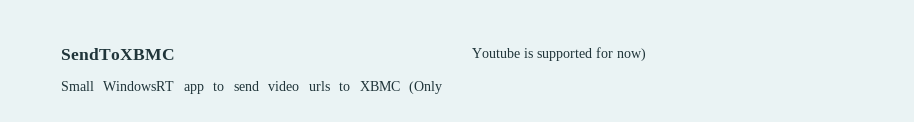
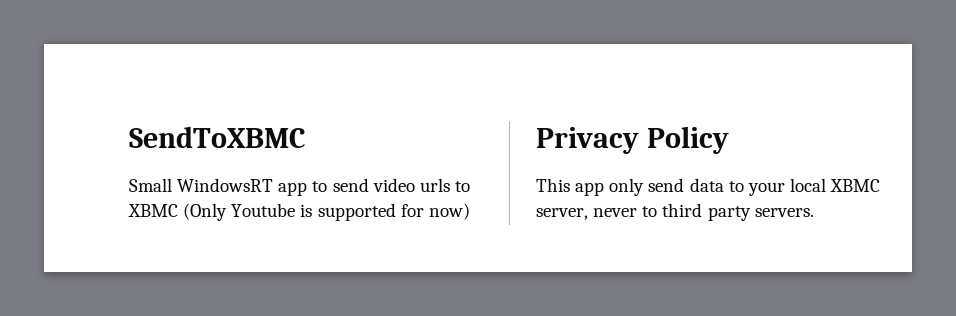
+ Privacy Policy
+ This app only send data to your local XBMC server, never to third party servers.

